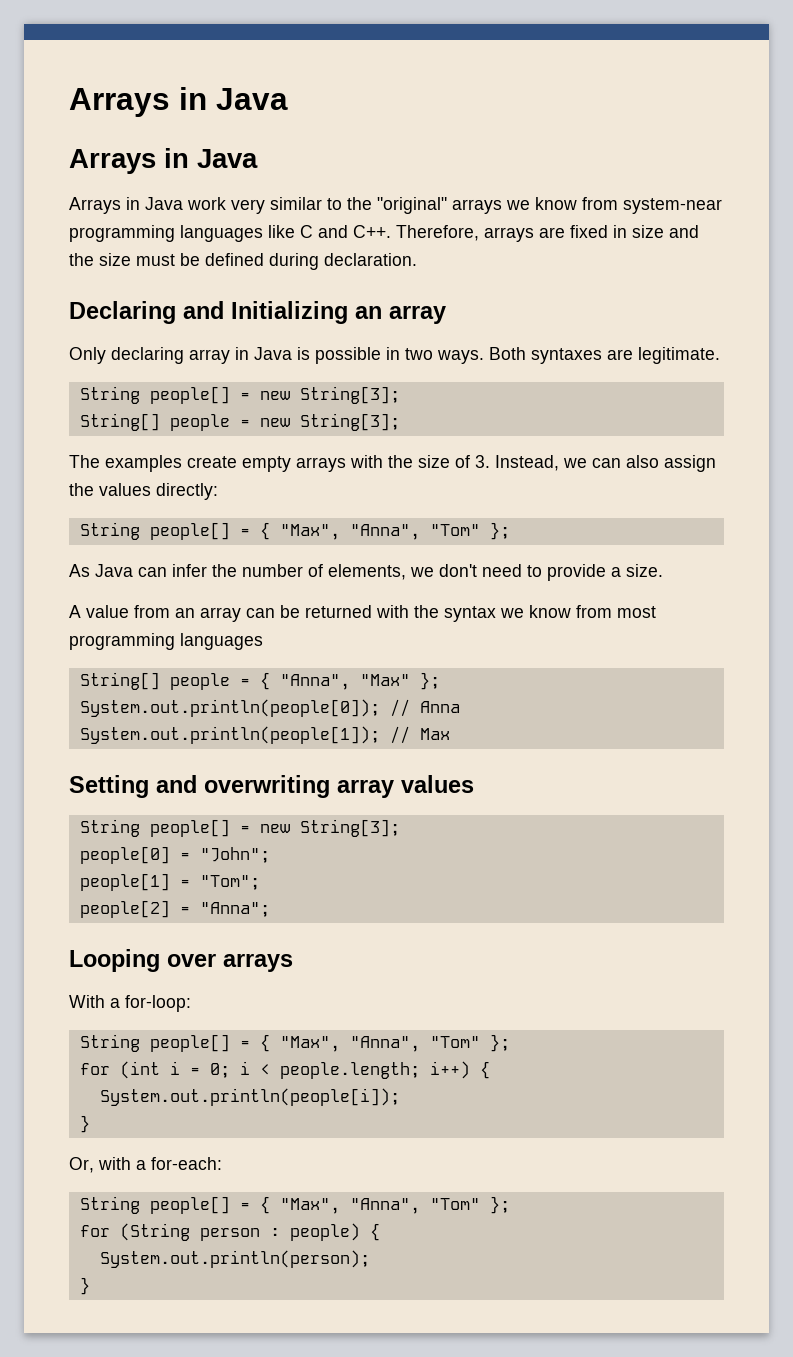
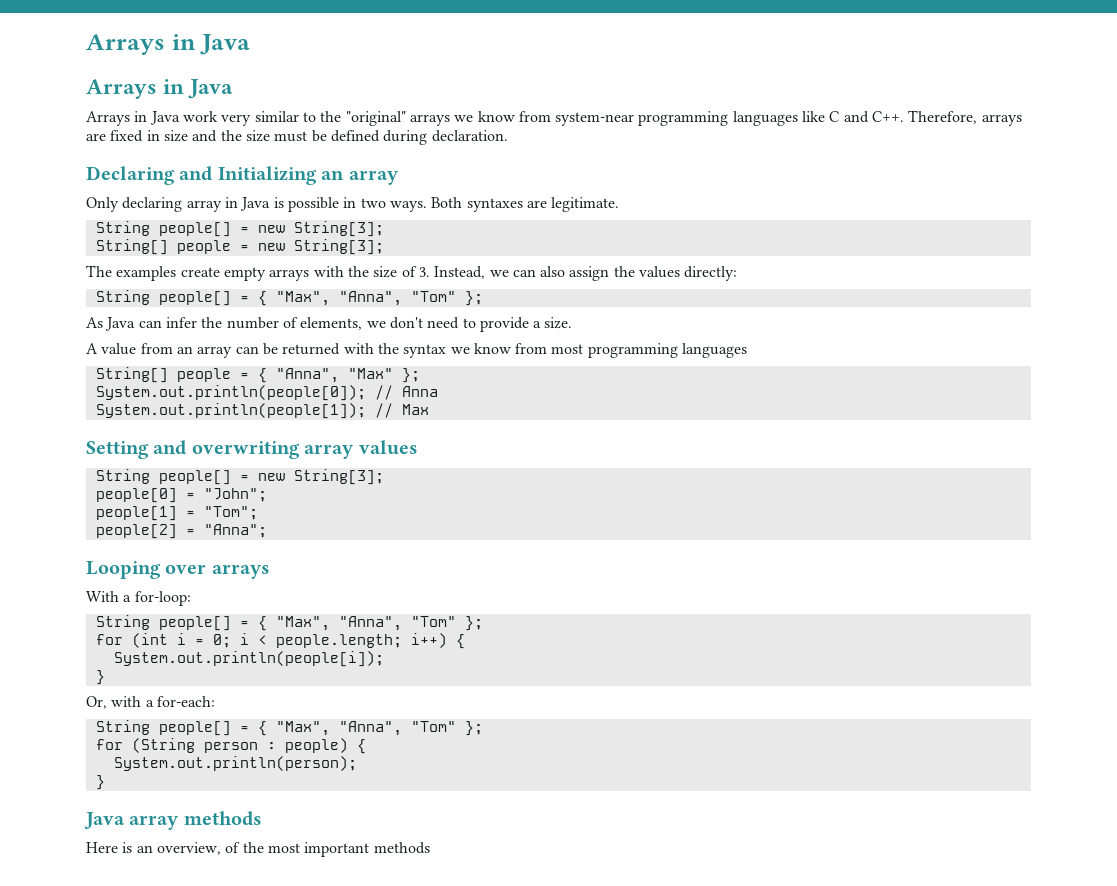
+ Java array methods
+ Here is an overview, of the most important methods

